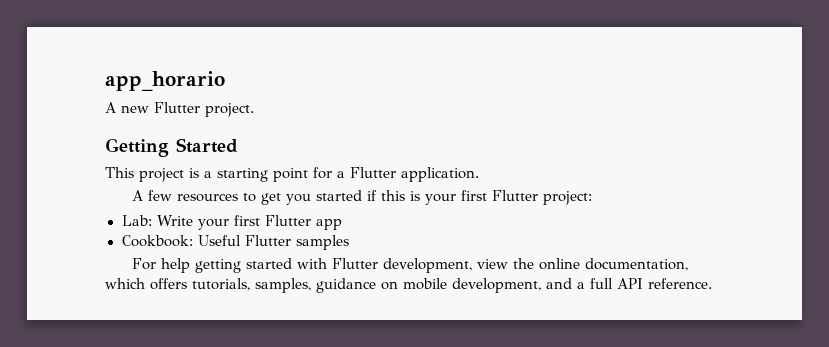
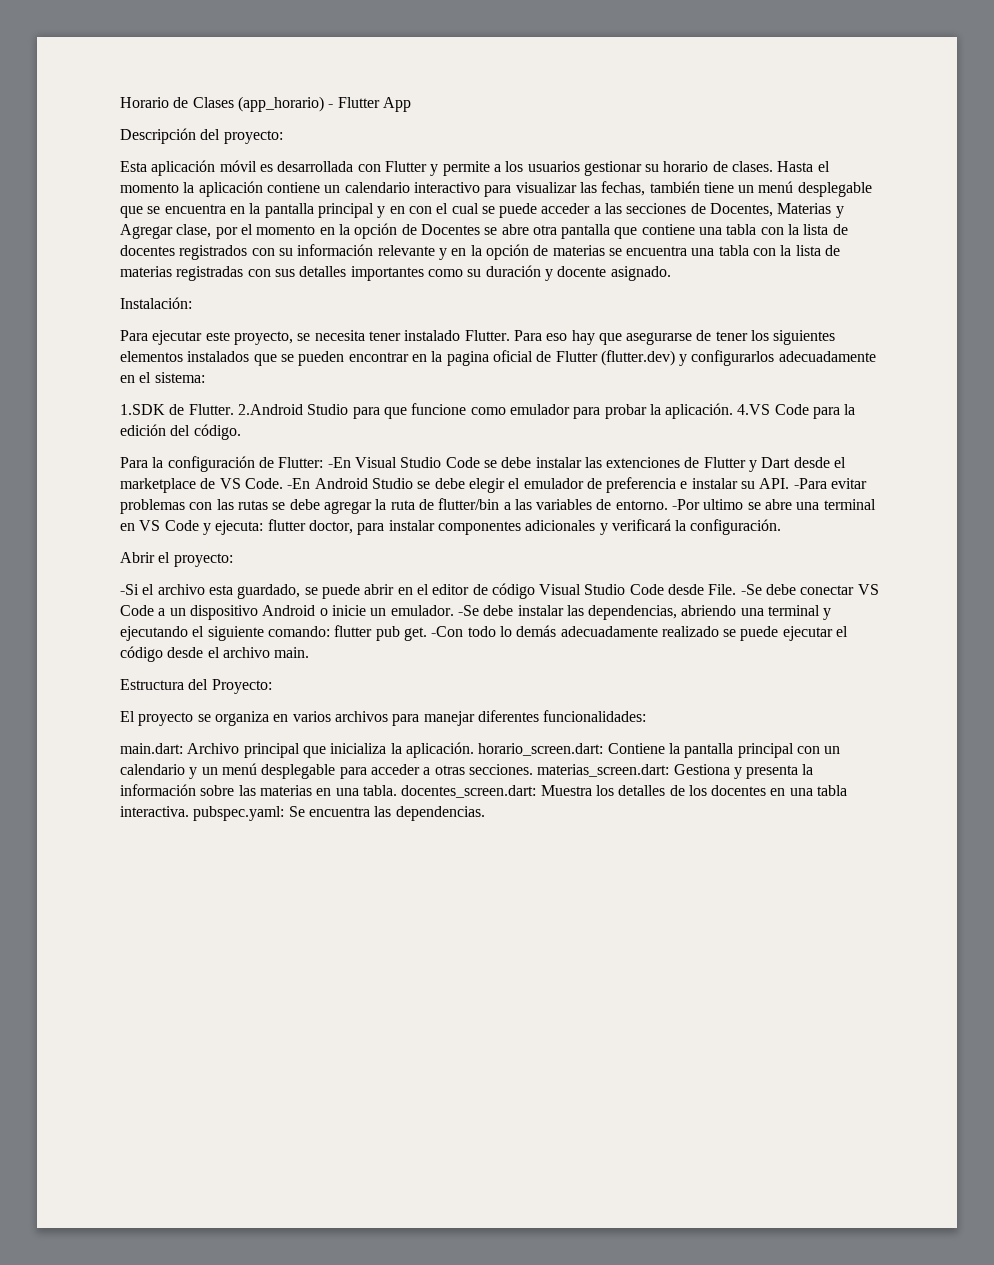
- app_horario
- A new Flutter project.
- Getting Started
- This project is a starting point for a Flutter application.
- A few resources to get you started if this is your first Flutter project:
- Lab: Write your first Flutter app
- Cookbook: Useful Flutter samples
- For help getting started with Flutter development, view the online documentation, which offers tutorials, samples, guidance on mobile development, and a full API reference.
+ Horario de Clases (app_horario) - Flutter App
+ Descripción del proyecto:
+ Esta aplicación móvil es desarrollada con Flutter y permite a los usuarios gestionar su horario de clases. Hasta el momento la aplicación contiene un calendario interactivo para visualizar las fechas, también tiene un menú desplegable que se encuentra en la pantalla principal y en con el cual se puede acceder a las secciones de Docentes, Materias y Agregar clase, por el momento en la opción de Docentes se abre otra pantalla que contiene una tabla con la lista de docentes registrados con su información relevante y en la opción de materias se encuentra una tabla con la lista de materias registradas con sus detalles importantes como su duración y docente asignado.
+ Instalación:
+ Para ejecutar este proyecto, se necesita tener instalado Flutter. Para eso hay que asegurarse de tener los siguientes elementos instalados que se pueden encontrar en la pagina oficial de Flutter (flutter.dev) y configurarlos adecuadamente en el sistema:
+ 1.SDK de Flutter. 2.Android Studio para que funcione como emulador para probar la aplicación. 4.VS Code para la edición del código.
+ Para la configuración de Flutter: -En Visual Studio Code se debe instalar las extenciones de Flutter y Dart desde el marketplace de VS Code. -En Android Studio se debe elegir el emulador de preferencia e instalar su API. -Para evitar problemas con las rutas se debe agregar la ruta de flutter/bin a las variables de entorno. -Por ultimo se abre una terminal en VS Code y ejecuta: flutter doctor, para instalar componentes adicionales y verificará la configuración.
+ Abrir el proyecto:
+ -Si el archivo esta guardado, se puede abrir en el editor de código Visual Studio Code desde File. -Se debe conectar VS Code a un dispositivo Android o inicie un emulador. -Se debe instalar las dependencias, abriendo una terminal y ejecutando el siguiente comando: flutter pub get. -Con todo lo demás adecuadamente realizado se puede ejecutar el código desde el archivo main.
+ Estructura del Proyecto:
+ El proyecto se organiza en varios archivos para manejar diferentes funcionalidades:
+ main.dart: Archivo principal que inicializa la aplicación. horario_screen.dart: Contiene la pantalla principal con un calendario y un menú desplegable para acceder a otras secciones. materias_screen.dart: Gestiona y presenta la información sobre las materias en una tabla. docentes_screen.dart: Muestra los detalles de los docentes en una tabla interactiva. pubspec.yaml: Se encuentra las dependencias.

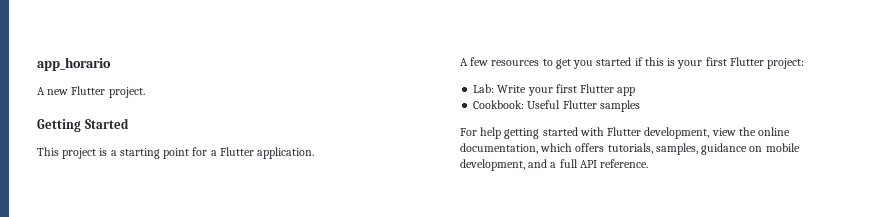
- Horario de Clases (app_horario) - Flutter App
- Descripción del proyecto:
- Esta aplicación móvil es desarrollada con Flutter y permite a los usuarios gestionar su horario de clases. Hasta el momento la aplicación contiene un calendario interactivo para visualizar las fechas, también tiene un menú desplegable que se encuentra en la pantalla principal y en con el cual se puede acceder a las secciones de Docentes, Materias y Agregar clase, por el momento en la opción de Docentes se abre otra pantalla que contiene una tabla con la lista de docentes registrados con su información relevante y en la opción de materias se encuentra una tabla con la lista de materias registradas con sus detalles importantes como su duración y docente asignado.
- Instalación:
- Para ejecutar este proyecto, se necesita tener instalado Flutter. Para eso hay que asegurarse de tener los siguientes elementos instalados que se pueden encontrar en la pagina oficial de Flutter (flutter.dev) y configurarlos adecuadamente en el sistema:
- 1.SDK de Flutter. 2.Android Studio para que funcione como emulador para probar la aplicación. 4.VS Code para la edición del código.
- Para la configuración de Flutter: -En Visual Studio Code se debe instalar las extenciones de Flutter y Dart desde el marketplace de VS Code. -En Android Studio se debe elegir el emulador de preferencia e instalar su API. -Para evitar problemas con las rutas se debe agregar la ruta de flutter/bin a las variables de entorno. -Por ultimo se abre una terminal en VS Code y ejecuta: flutter doctor, para instalar componentes adicionales y verificará la configuración.
- Abrir el proyecto:
- -Si el archivo esta guardado, se puede abrir en el editor de código Visual Studio Code desde File. -Se debe conectar VS Code a un dispositivo Android o inicie un emulador. -Se debe instalar las dependencias, abriendo una terminal y ejecutando el siguiente comando: flutter pub get. -Con todo lo demás adecuadamente realizado se puede ejecutar el código desde el archivo main.
- Estructura del Proyecto:
- El proyecto se organiza en varios archivos para manejar diferentes funcionalidades:
- main.dart: Archivo principal que inicializa la aplicación. horario_screen.dart: Contiene la pantalla principal con un calendario y un menú desplegable para acceder a otras secciones. materias_screen.dart: Gestiona y presenta la información sobre las materias en una tabla. docentes_screen.dart: Muestra los detalles de los docentes en una tabla interactiva. pubspec.yaml: Se encuentra las dependencias.
+ app_horario
+ A new Flutter project.
+ Getting Started
+ This project is a starting point for a Flutter application.
+ A few resources to get you started if this is your first Flutter project:
+ Lab: Write your first Flutter app
+ Cookbook: Useful Flutter samples
+ For help getting started with Flutter development, view the online documentation, which offers tutorials, samples, guidance on mobile development, and a full API reference.

